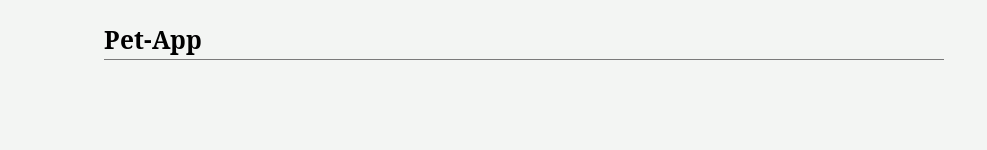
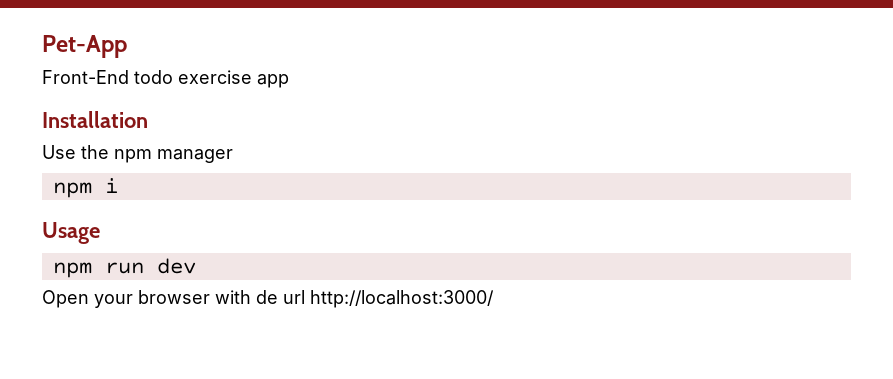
+ Front-End todo exercise app
+ Installation
+ Use the npm manager
+ npm i
+ Usage
+ npm run dev
+ Open your browser with de url http://localhost:3000/

